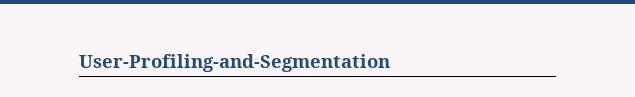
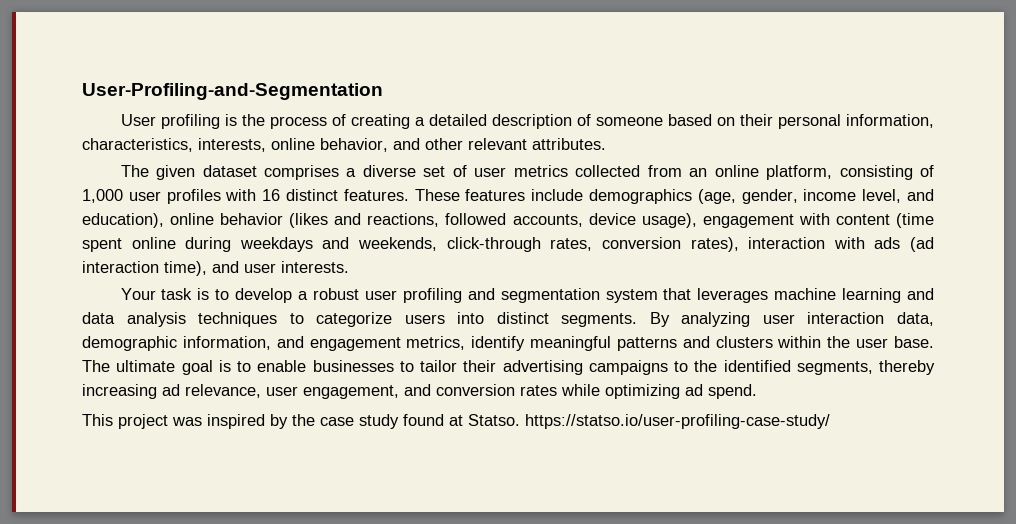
+ User profiling is the process of creating a detailed description of someone based on their personal information, characteristics, interests, online behavior, and other relevant attributes.
+ The given dataset comprises a diverse set of user metrics collected from an online platform, consisting of 1,000 user profiles with 16 distinct features. These features include demographics (age, gender, income level, and education), online behavior (likes and reactions, followed accounts, device usage), engagement with content (time spent online during weekdays and weekends, click-through rates, conversion rates), interaction with ads (ad interaction time), and user interests.
+ Your task is to develop a robust user profiling and segmentation system that leverages machine learning and data analysis techniques to categorize users into distinct segments. By analyzing user interaction data, demographic information, and engagement metrics, identify meaningful patterns and clusters within the user base. The ultimate goal is to enable businesses to tailor their advertising campaigns to the identified segments, thereby increasing ad relevance, user engagement, and conversion rates while optimizing ad spend.
+ This project was inspired by the case study found at Statso. https://statso.io/user-profiling-case-study/

